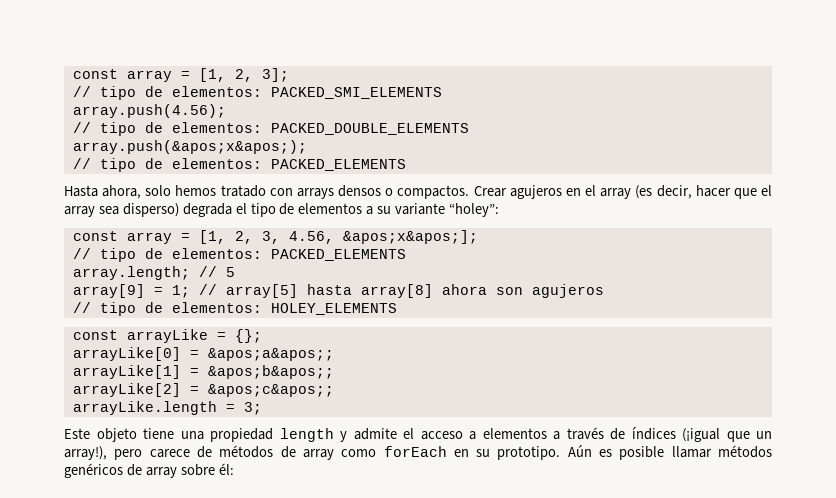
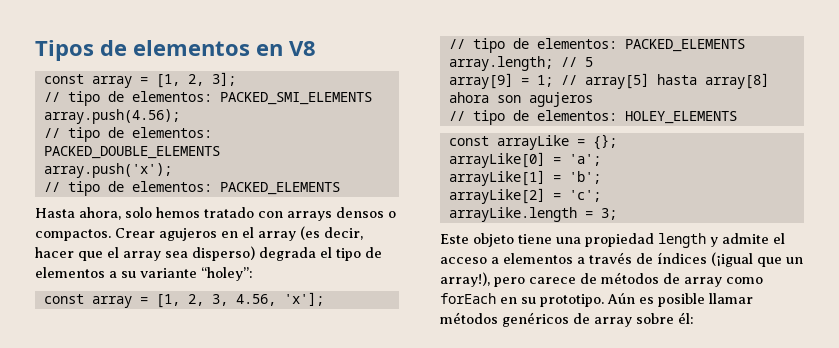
+ Tipos de elementos en V8
- array.push(&apos;x&apos;);
+ array.push('x');
- const array = [1, 2, 3, 4.56, &apos;x&apos;];
+ const array = [1, 2, 3, 4.56, 'x'];
- arrayLike[0] = &apos;a&apos;;
+ arrayLike[0] = 'a';
- arrayLike[1] = &apos;b&apos;;
+ arrayLike[1] = 'b';
- arrayLike[2] = &apos;c&apos;;
+ arrayLike[2] = 'c';

